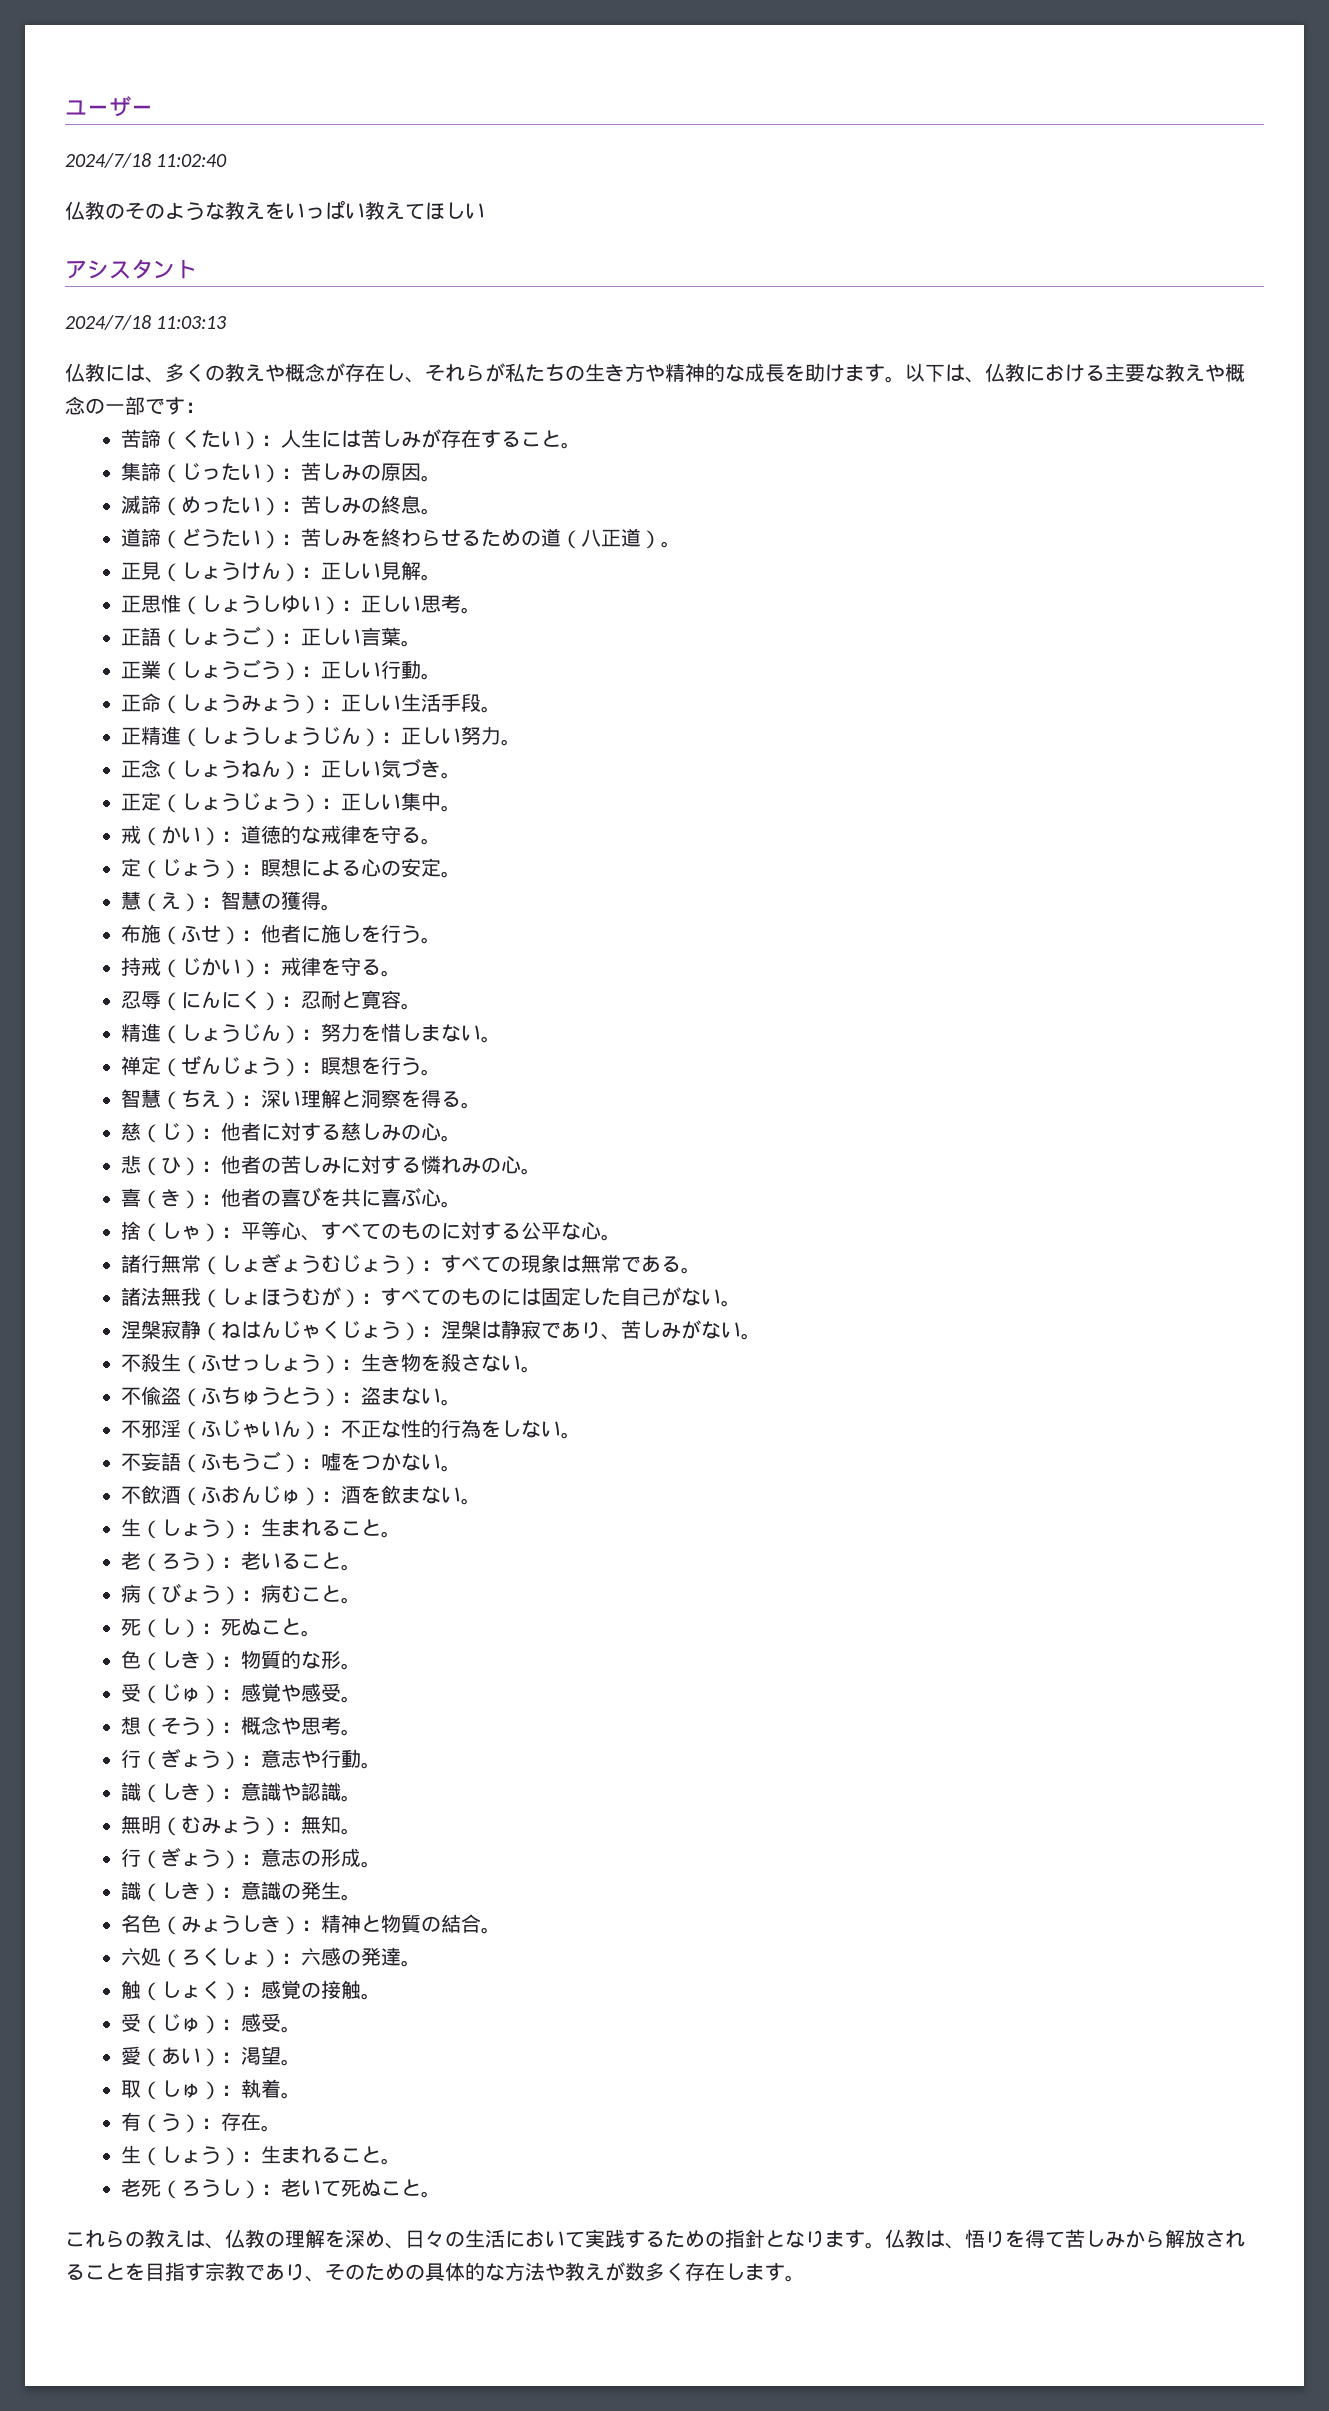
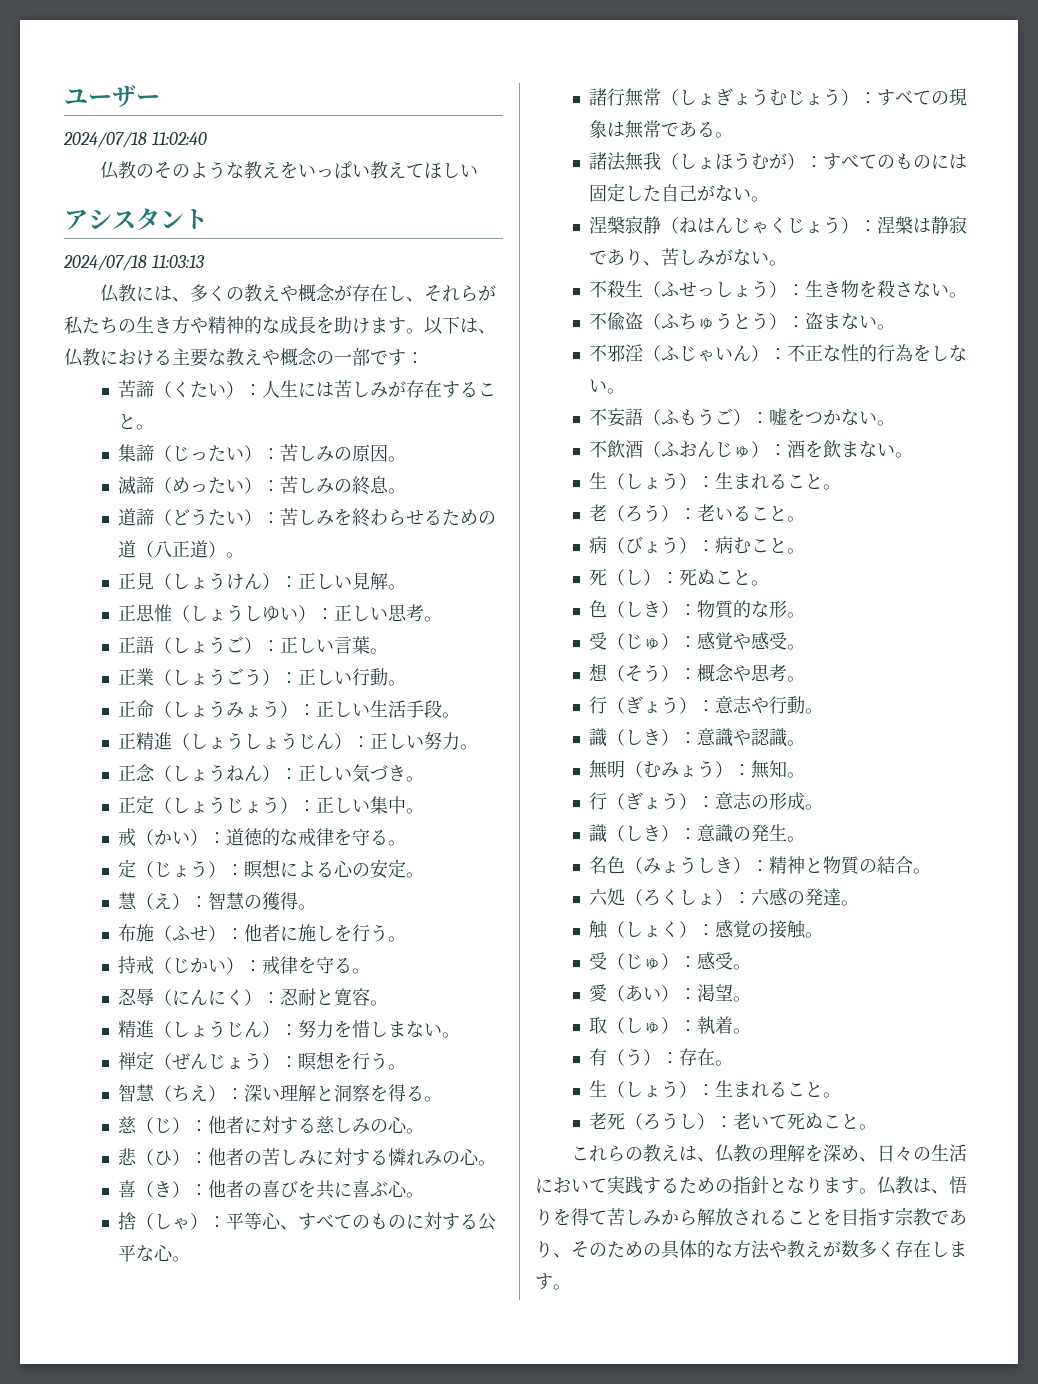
- 2024/7/18 11:02:40
+ 2024/07/18 11:02:40
- 2024/7/18 11:03:13
+ 2024/07/18 11:03:13

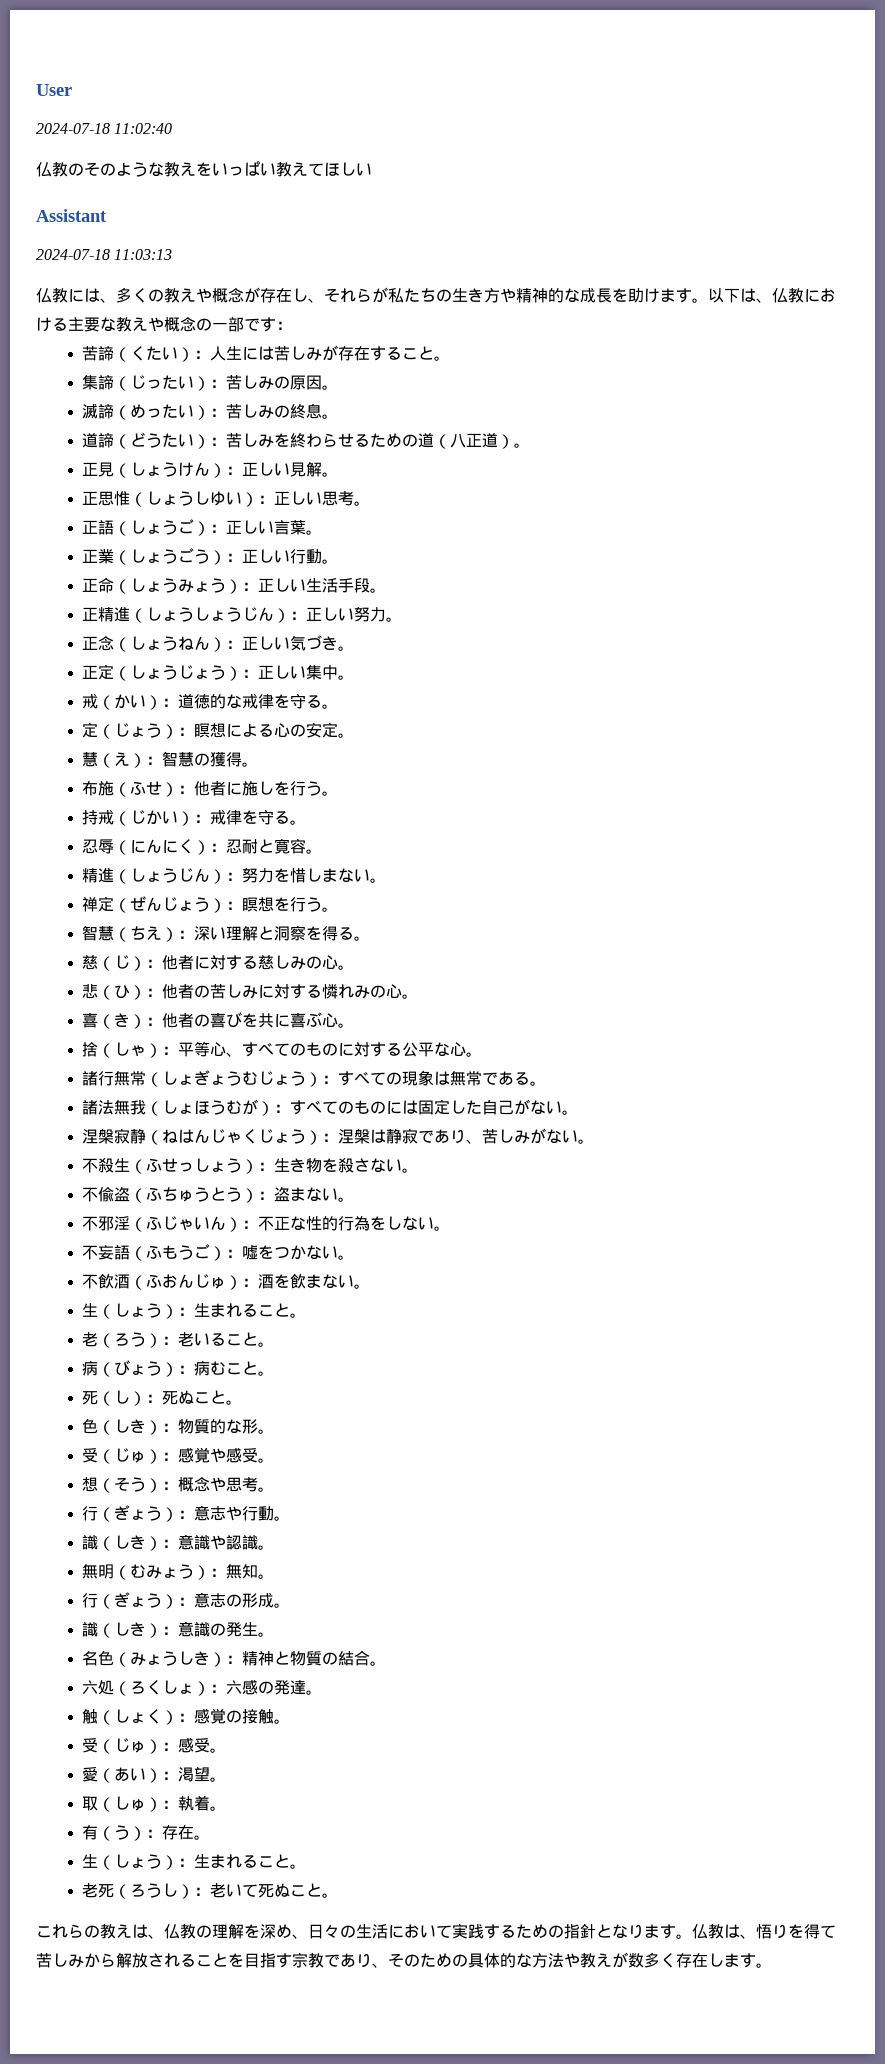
- ユーザー
- 2024/07/18 11:02:40
+ User
+ 2024-07-18 11:02:40
- アシスタント
- 2024/07/18 11:03:13
+ Assistant
+ 2024-07-18 11:03:13

